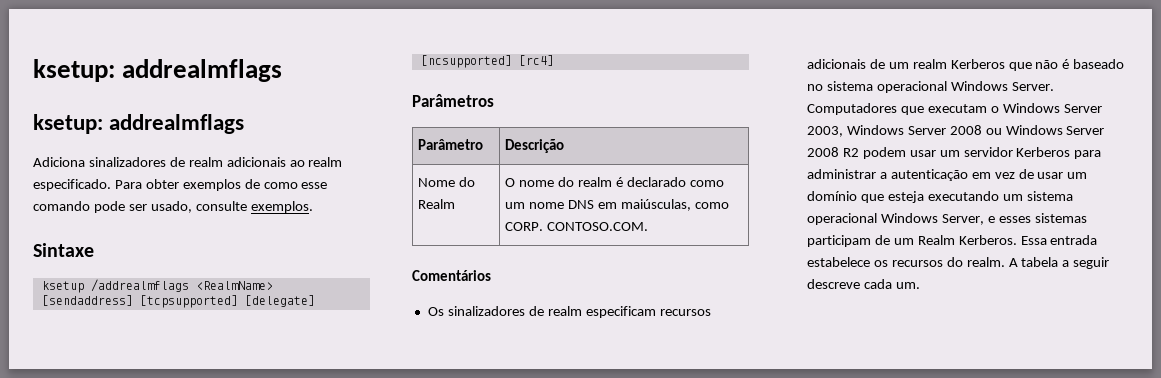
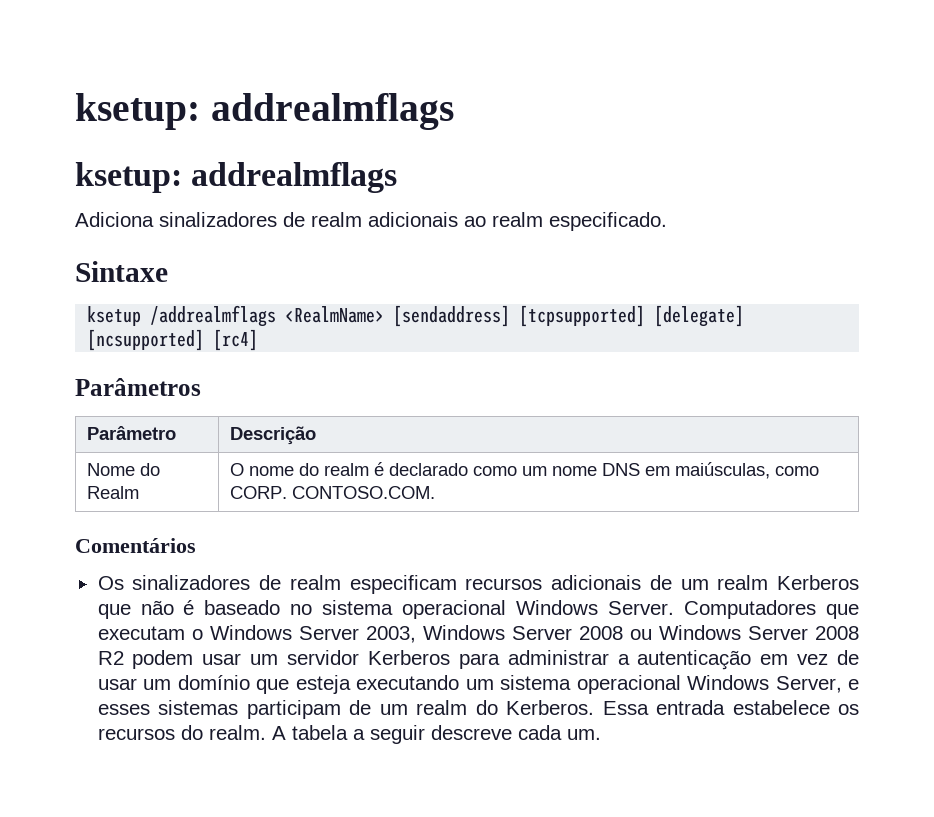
- Para obter exemplos de como esse comando pode ser usado, consulte exemplos.
- Computadores que executam o Windows Server 2003, Windows Server 2008 ou Windows Server 2008 R2 podem usar um servidor Kerberos para administrar a autenticação em vez de usar um domínio que esteja executando um sistema operacional Windows Server, e esses sistemas participam de um Realm Kerberos.
+ Computadores que executam o Windows Server 2003, Windows Server 2008 ou Windows Server 2008 R2 podem usar um servidor Kerberos para administrar a autenticação em vez de usar um domínio que esteja executando um sistema operacional Windows Server, e esses sistemas participam de um realm do Kerberos.

